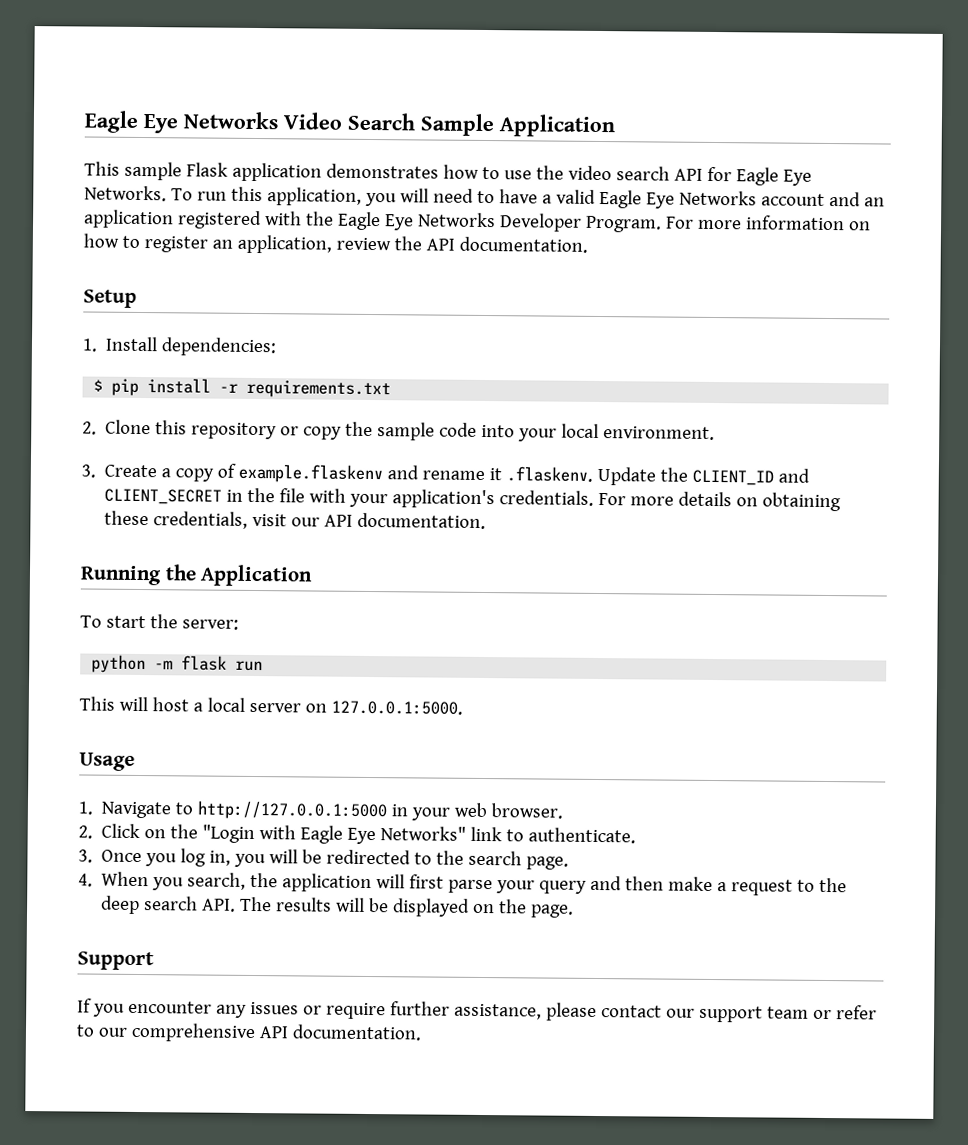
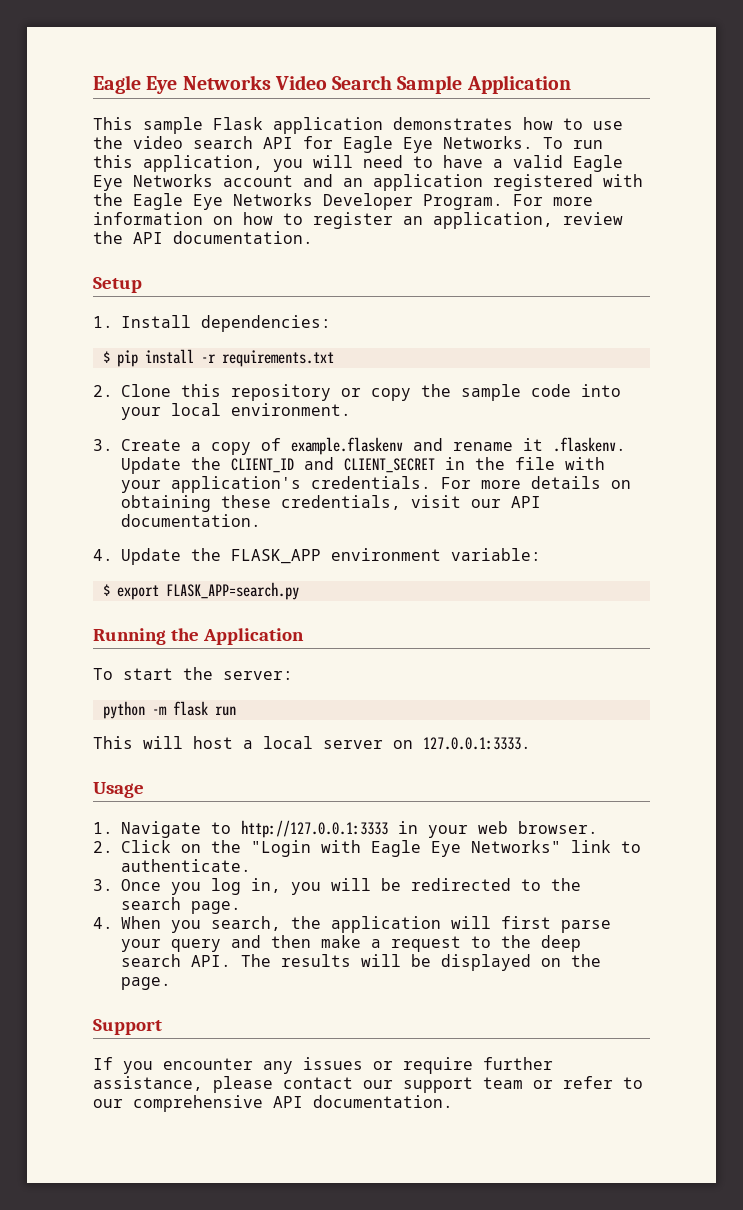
+ 4. Update the FLASK_APP environment variable:
+ $ export FLASK_APP=search.py
- This will host a local server on 127.0.0.1:5000.
+ This will host a local server on 127.0.0.1:3333.
- 1. Navigate to http://127.0.0.1:5000 in your web browser.
+ 1. Navigate to http://127.0.0.1:3333 in your web browser.

